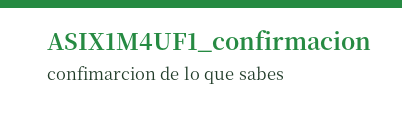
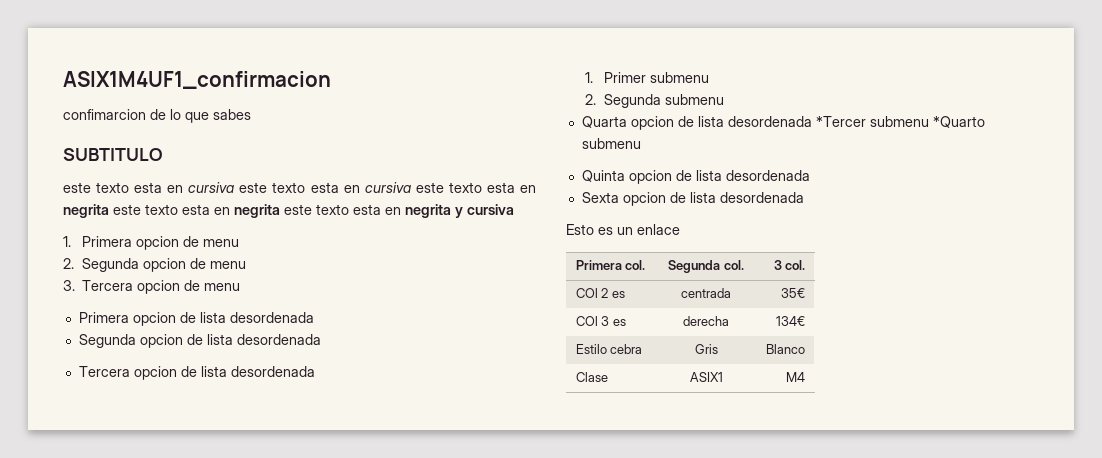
+ SUBTITULO
+ este texto esta en cursiva este texto esta en cursiva este texto esta en negrita este texto esta en negrita este texto esta en negrita y cursiva
+ 1. Primera opcion de menu
+ 2. Segunda opcion de menu
+ 3. Tercera opcion de menu
+ Primera opcion de lista desordenada
+ Segunda opcion de lista desordenada
+ Tercera opcion de lista desordenada
+ 1. Primer submenu
+ 2. Segunda submenu
+ Quarta opcion de lista desordenada *Tercer submenu *Quarto submenu
+ Quinta opcion de lista desordenada
+ Sexta opcion de lista desordenada
+ Esto es un enlace
+ Primera col. | Segunda col. | 3 col.
+ COl 2 es | centrada | 35€
+ COl 3 es | derecha | 134€
+ Estilo cebra | Gris | Blanco
+ Clase | ASIX1 | M4

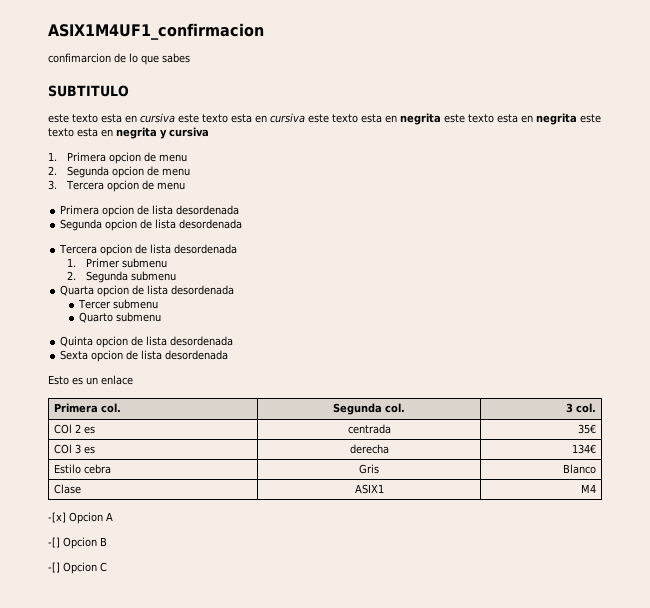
- Quarta opcion de lista desordenada *Tercer submenu *Quarto submenu
+ Quarta opcion de lista desordenada
+ Tercer submenu
+ Quarto submenu
+ -[x] Opcion A
+ -[] Opcion B
+ -[] Opcion C

